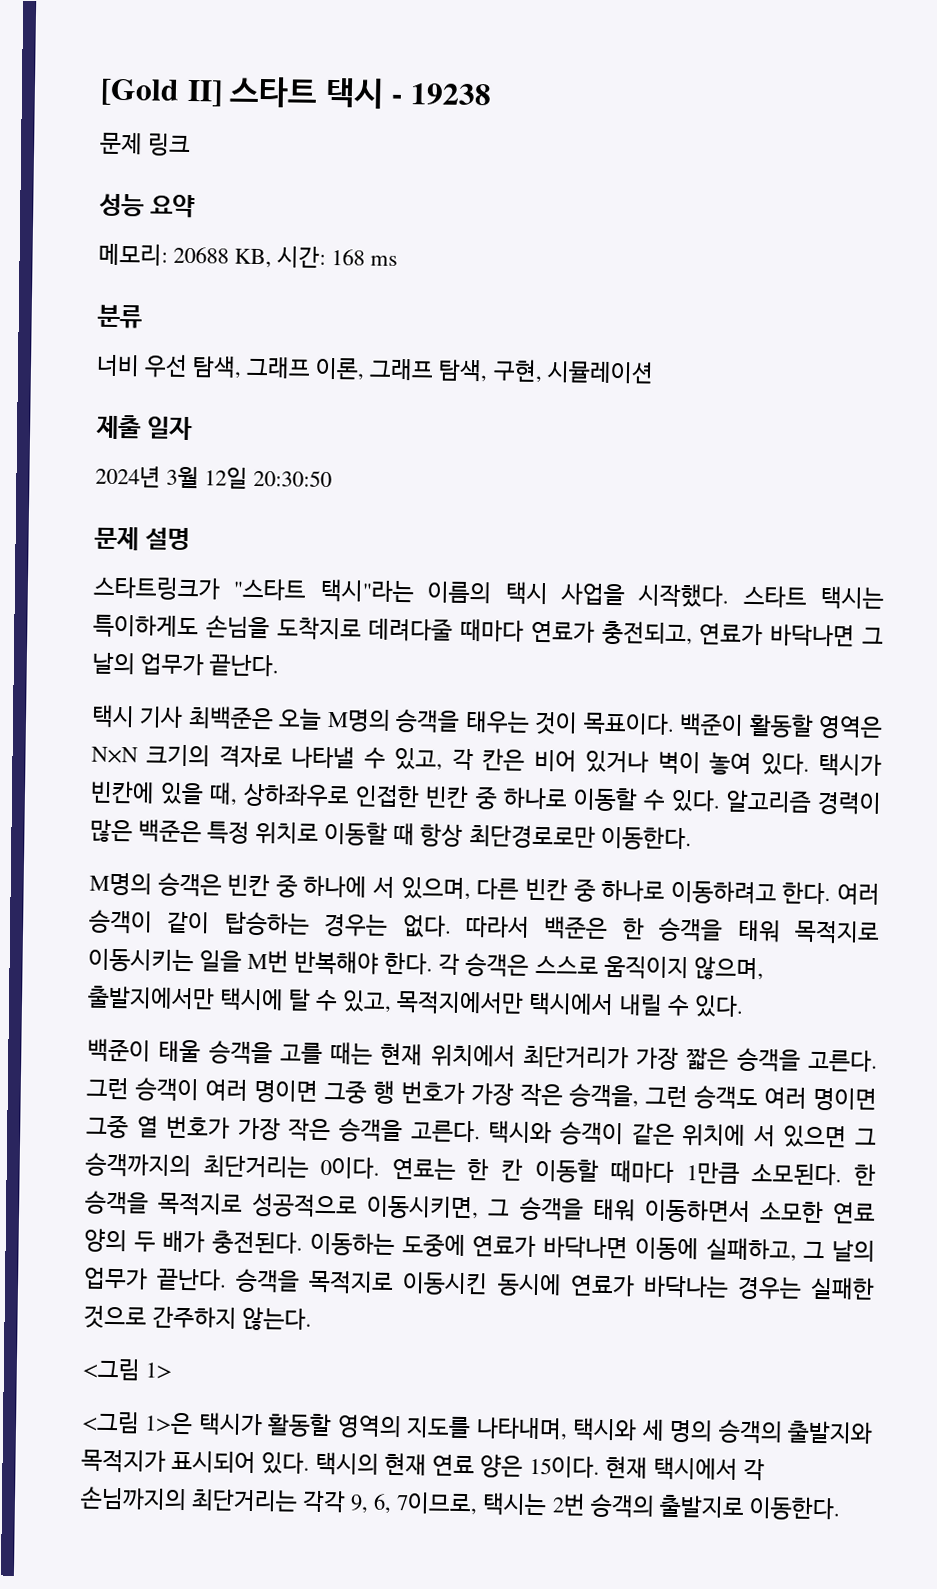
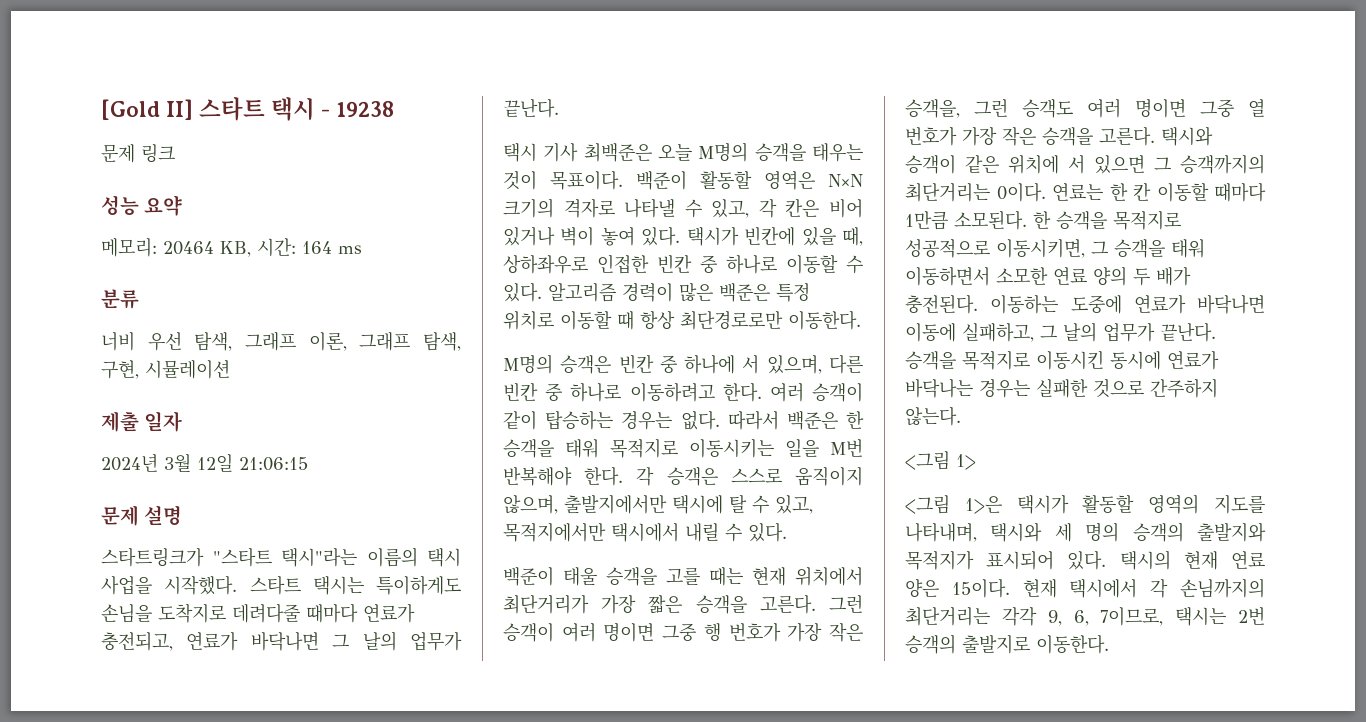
- 메모리: 20688 KB, 시간: 168 ms
+ 메모리: 20464 KB, 시간: 164 ms
- 2024년 3월 12일 20:30:50
+ 2024년 3월 12일 21:06:15

